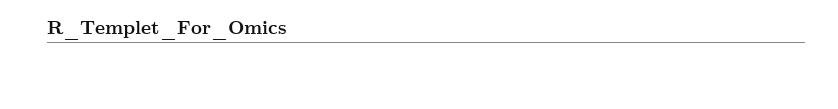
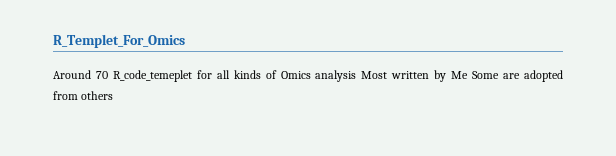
+ Around 70 R_code_temeplet for all kinds of Omics analysis Most written by Me Some are adopted from others

